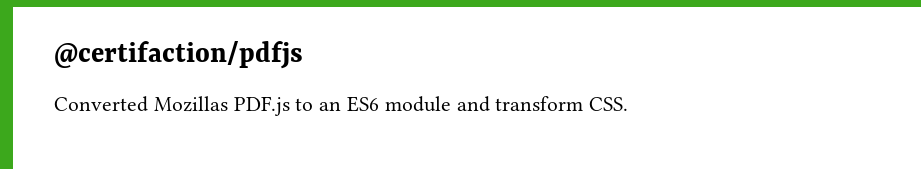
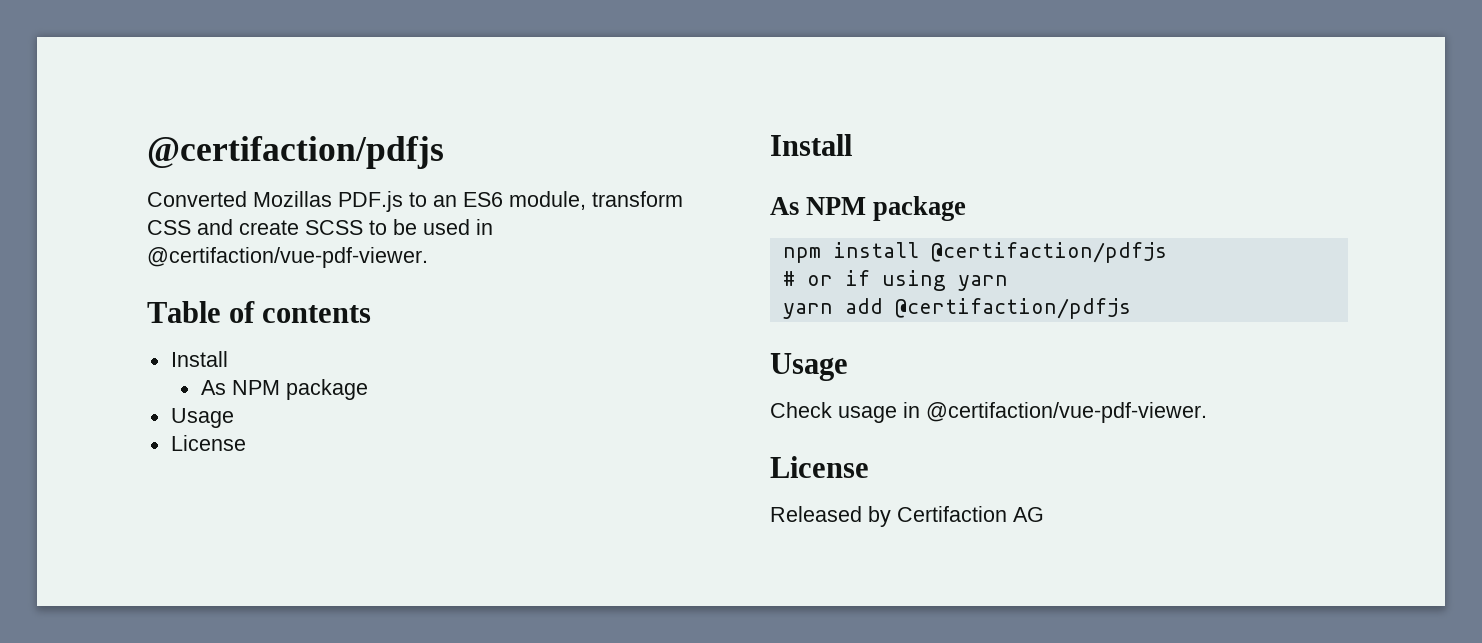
- Converted Mozillas PDF.js to an ES6 module and transform CSS.
+ Converted Mozillas PDF.js to an ES6 module, transform CSS and create SCSS to be used in @certifaction/vue-pdf-viewer.
+ Table of contents
+ Install
+ As NPM package
+ Usage
+ License
+ Install
+ As NPM package
+ npm install @certifaction/pdfjs
+ # or if using yarn
+ yarn add @certifaction/pdfjs
+ Usage
+ Check usage in @certifaction/vue-pdf-viewer.
+ License
+ Released by Certifaction AG

